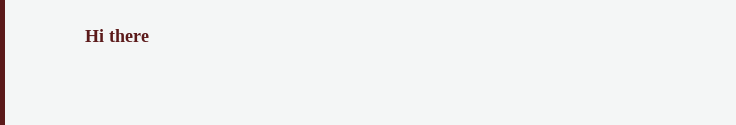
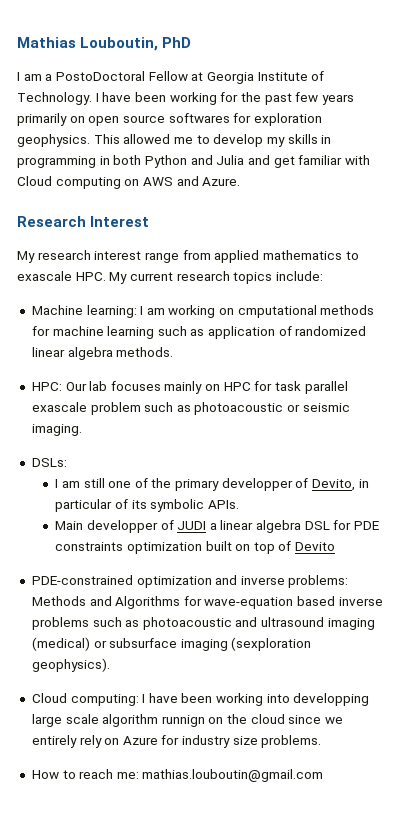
- Hi there
+ Mathias Louboutin, PhD
+ I am a PostoDoctoral Fellow at Georgia Institute of Technology. I have been working for the past few years primarily on open source softwares for exploration geophysics. This allowed me to develop my skills in programming in both Python and Julia and get familiar with Cloud computing on AWS and Azure.
+ Research Interest
+ My research interest range from applied mathematics to exascale HPC. My current research topics include:
+ Machine learning: I am working on cmputational methods for machine learning such as application of randomized linear algebra methods.
+ HPC: Our lab focuses mainly on HPC for task parallel exascale problem such as photoacoustic or seismic imaging.
+ DSLs:
+ I am still one of the primary developper of Devito, in particular of its symbolic APIs.
+ Main developper of JUDI a linear algebra DSL for PDE constraints optimization built on top of Devito
+ PDE-constrained optimization and inverse problems: Methods and Algorithms for wave-equation based inverse problems such as photoacoustic and ultrasound imaging (medical) or subsurface imaging (sexploration geophysics).
+ Cloud computing: I have been working into developping large scale algorithm runnign on the cloud since we entirely rely on Azure for industry size problems.
+ How to reach me: mathias.louboutin@gmail.com

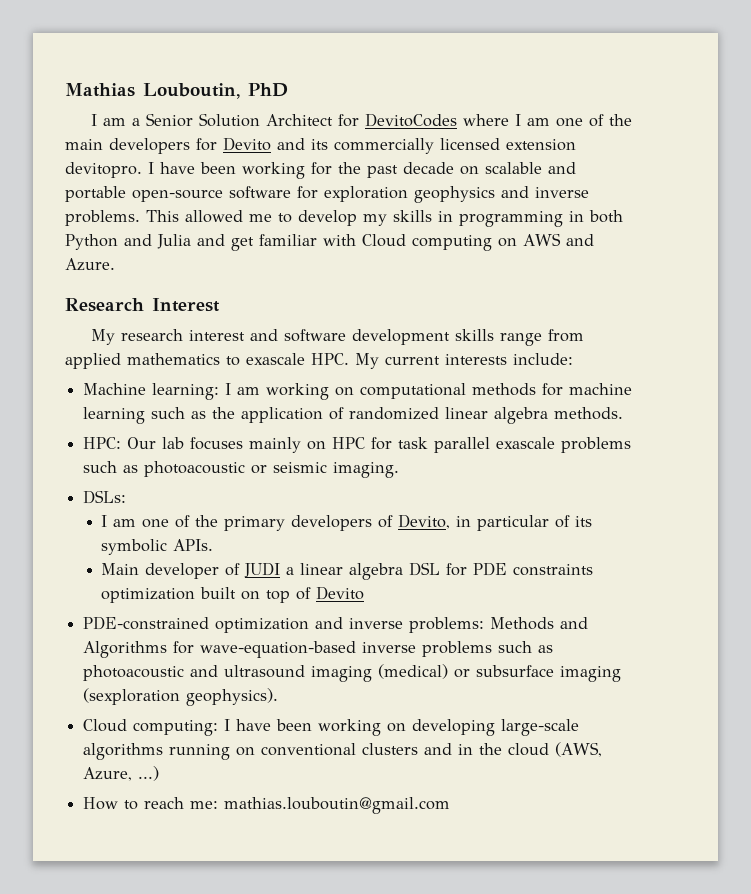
- I am a PostoDoctoral Fellow at Georgia Institute of Technology.
+ I am a Senior Solution Architect for DevitoCodes where I am one of the main developers for Devito and its commercially licensed extension devitopro.
- I have been working for the past few years primarily on open source softwares for exploration geophysics.
+ I have been working for the past decade on scalable and portable open-source software for exploration geophysics and inverse problems.
- My research interest range from applied mathematics to exascale HPC. My current research topics include:
+ My research interest and software development skills range from applied mathematics to exascale HPC. My current interests include:
- Machine learning: I am working on cmputational methods for machine learning such as application of randomized linear algebra methods.
+ Machine learning: I am working on computational methods for machine learning such as the application of randomized linear algebra methods.
- HPC: Our lab focuses mainly on HPC for task parallel exascale problem such as photoacoustic or seismic imaging.
+ HPC: Our lab focuses mainly on HPC for task parallel exascale problems such as photoacoustic or seismic imaging.
- I am still one of the primary developper of Devito, in particular of its symbolic APIs.
+ I am one of the primary developers of Devito, in particular of its symbolic APIs.
- Main developper of JUDI a linear algebra DSL for PDE constraints optimization built on top of Devito
+ Main developer of JUDI a linear algebra DSL for PDE constraints optimization built on top of Devito
- PDE-constrained optimization and inverse problems: Methods and Algorithms for wave-equation based inverse problems such as photoacoustic and ultrasound imaging (medical) or subsurface imaging (sexploration geophysics).
+ PDE-constrained optimization and inverse problems: Methods and Algorithms for wave-equation-based inverse problems such as photoacoustic and ultrasound imaging (medical) or subsurface imaging (sexploration geophysics).
- Cloud computing: I have been working into developping large scale algorithm runnign on the cloud since we entirely rely on Azure for industry size problems.
+ Cloud computing: I have been working on developing large-scale algorithms running on conventional clusters and in the cloud (AWS, Azure, ...)

